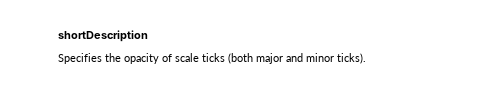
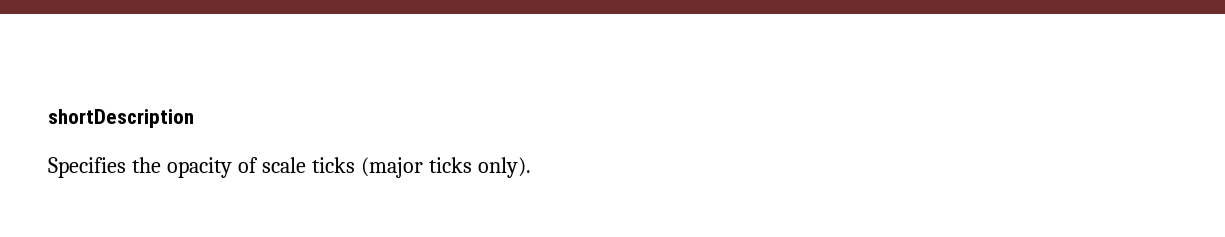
- Specifies the opacity of scale ticks (both major and minor ticks).
+ Specifies the opacity of scale ticks (major ticks only).

